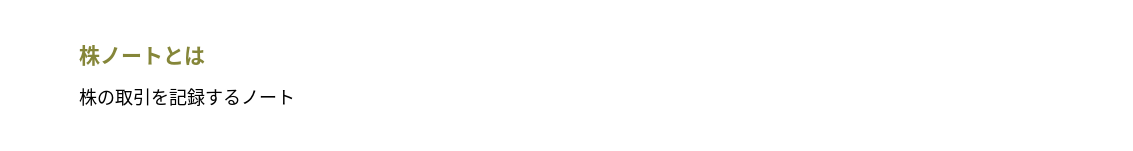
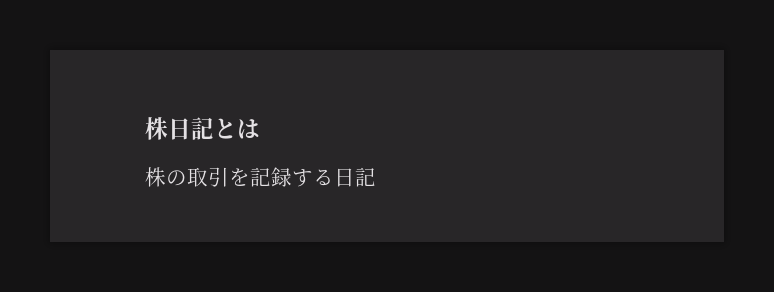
- 株ノートとは
+ 株日記とは
- 株の取引を記録するノート
+ 株の取引を記録する日記

